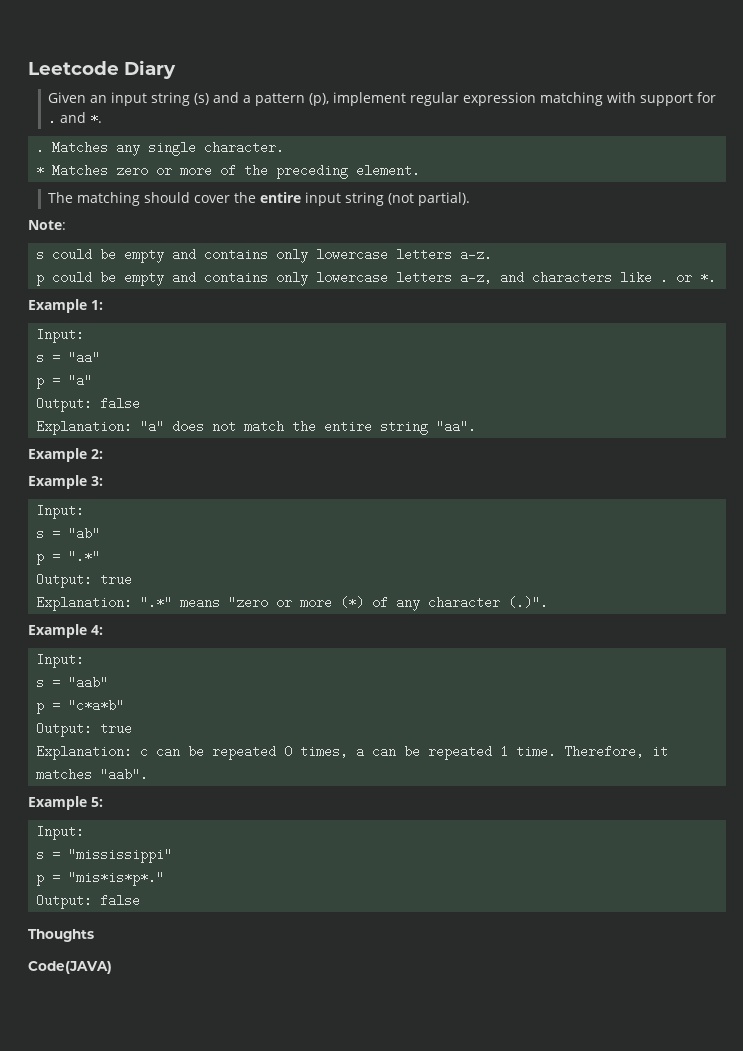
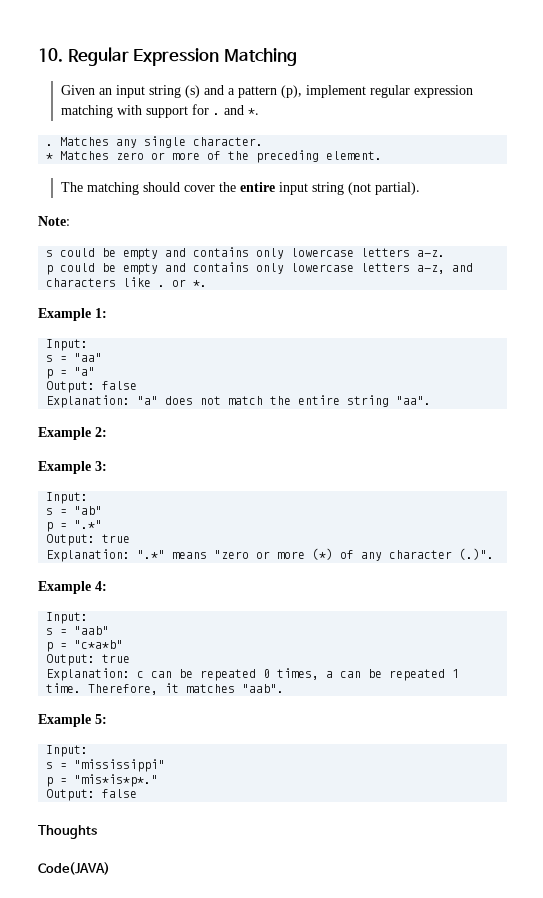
- Leetcode Diary
+ 10. Regular Expression Matching

